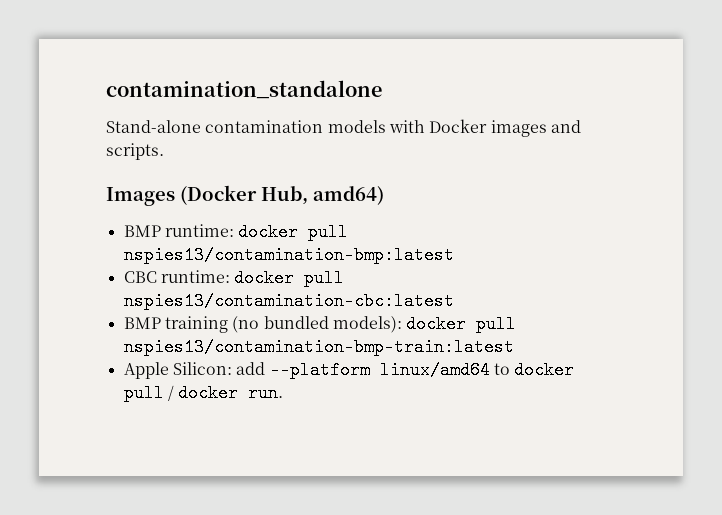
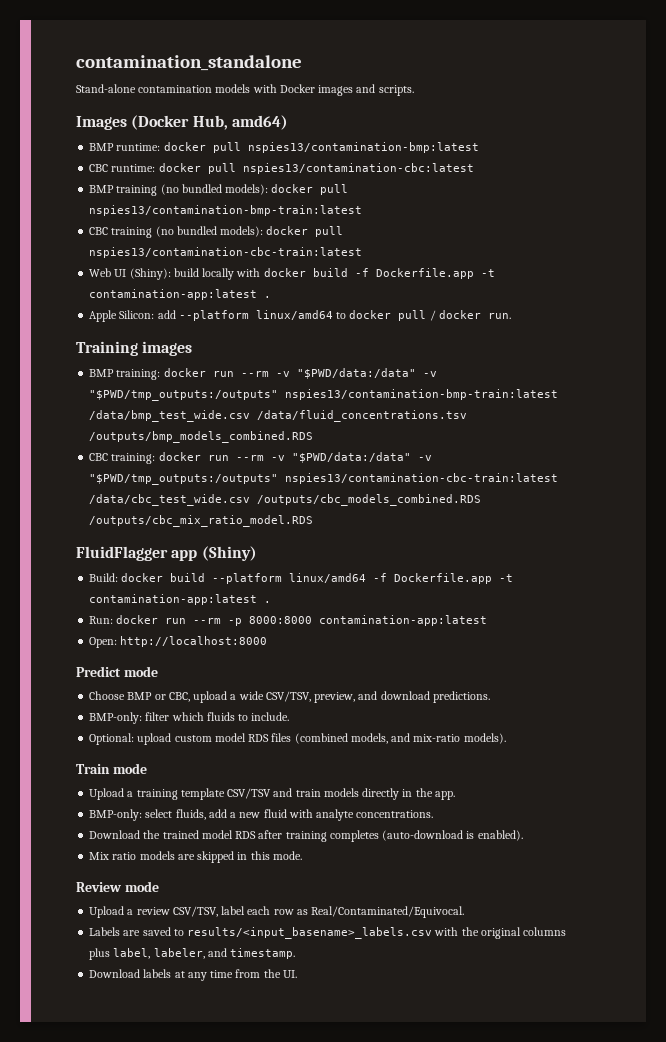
+ CBC training (no bundled models): docker pull nspies13/contamination-cbc-train:latest
+ Web UI (Shiny): build locally with docker build -f Dockerfile.app -t contamination-app:latest .
+ Training images
+ BMP training: docker run --rm -v "$PWD/data:/data" -v "$PWD/tmp_outputs:/outputs" nspies13/contamination-bmp-train:latest /data/bmp_test_wide.csv /data/fluid_concentrations.tsv /outputs/bmp_models_combined.RDS
+ CBC training: docker run --rm -v "$PWD/data:/data" -v "$PWD/tmp_outputs:/outputs" nspies13/contamination-cbc-train:latest /data/cbc_test_wide.csv /outputs/cbc_models_combined.RDS /outputs/cbc_mix_ratio_model.RDS
+ FluidFlagger app (Shiny)
+ Build: docker build --platform linux/amd64 -f Dockerfile.app -t contamination-app:latest .
+ Run: docker run --rm -p 8000:8000 contamination-app:latest
+ Open: http://localhost:8000
+ Predict mode
+ Choose BMP or CBC, upload a wide CSV/TSV, preview, and download predictions.
+ BMP-only: filter which fluids to include.
+ Optional: upload custom model RDS files (combined models, and mix-ratio models).
+ Train mode
+ Upload a training template CSV/TSV and train models directly in the app.
+ BMP-only: select fluids, add a new fluid with analyte concentrations.
+ Download the trained model RDS after training completes (auto-download is enabled).
+ Mix ratio models are skipped in this mode.
+ Review mode
+ Upload a review CSV/TSV, label each row as Real/Contaminated/Equivocal.
+ Labels are saved to results/<input_basename>_labels.csv with the original columns plus label, labeler, and timestamp.
+ Download labels at any time from the UI.

